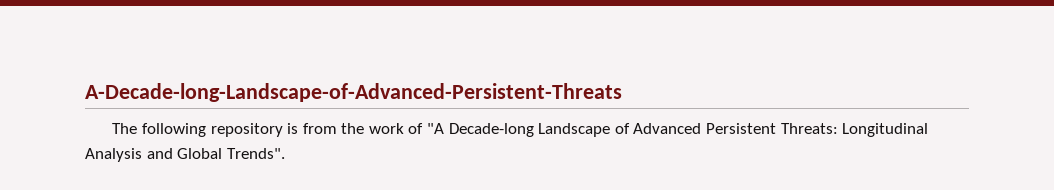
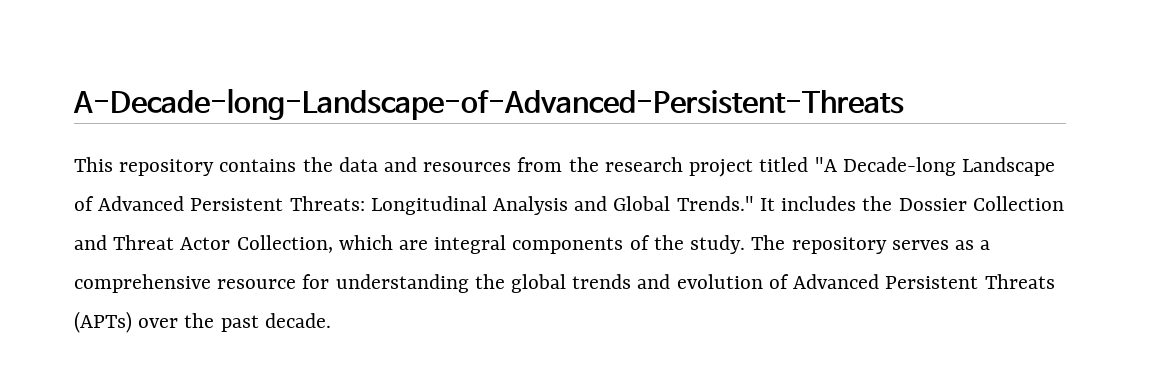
- The following repository is from the work of "A Decade-long Landscape of Advanced Persistent Threats: Longitudinal Analysis and Global Trends".
+ This repository contains the data and resources from the research project titled "A Decade-long Landscape of Advanced Persistent Threats: Longitudinal Analysis and Global Trends." It includes the Dossier Collection and Threat Actor Collection, which are integral components of the study. The repository serves as a comprehensive resource for understanding the global trends and evolution of Advanced Persistent Threats (APTs) over the past decade.

